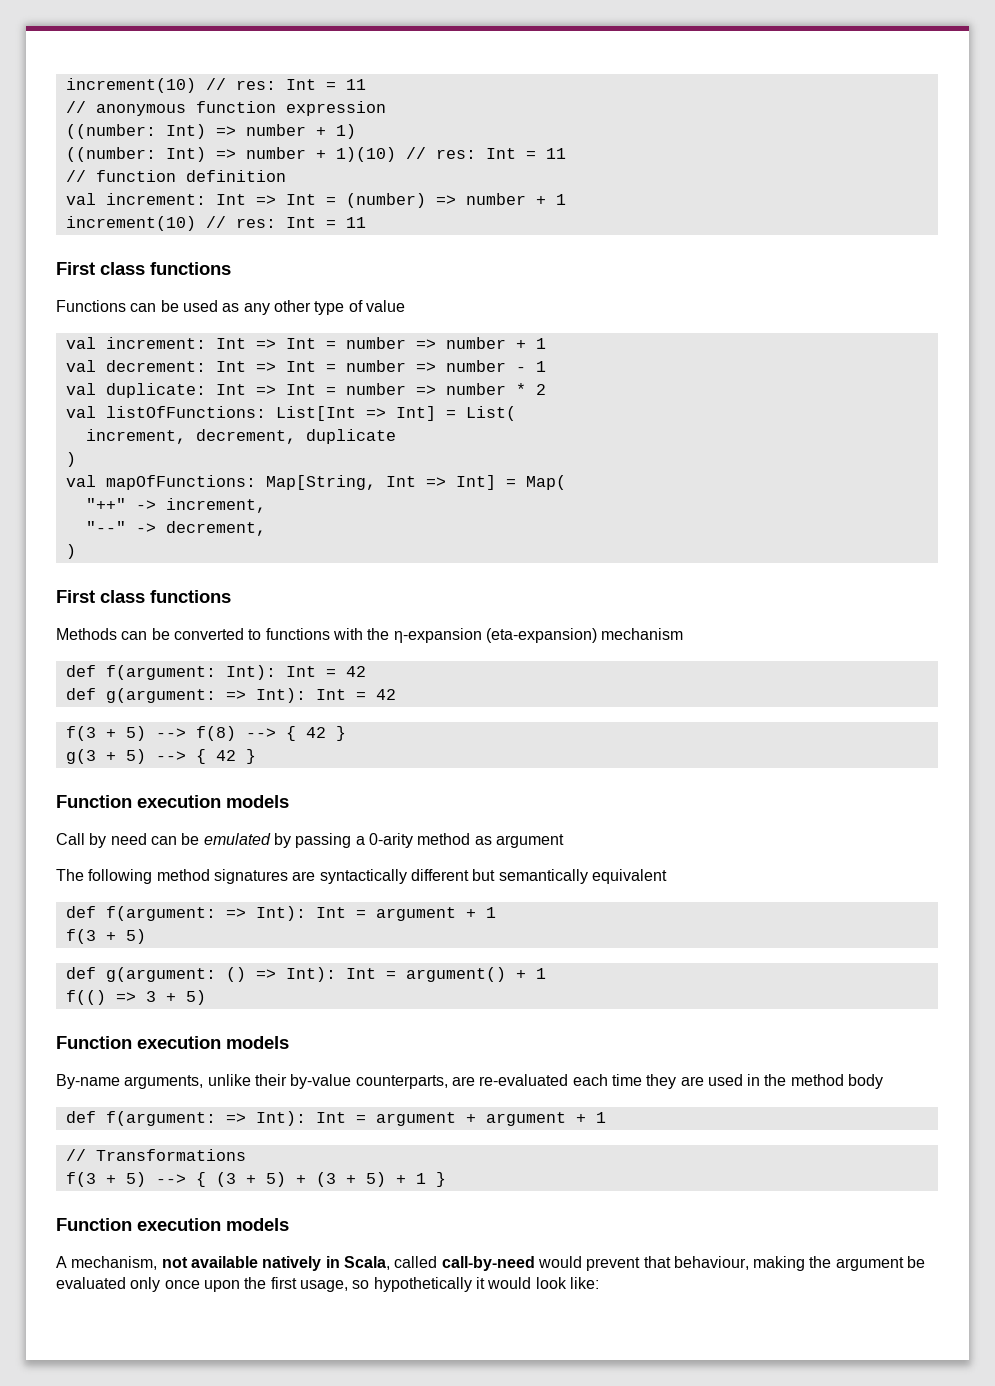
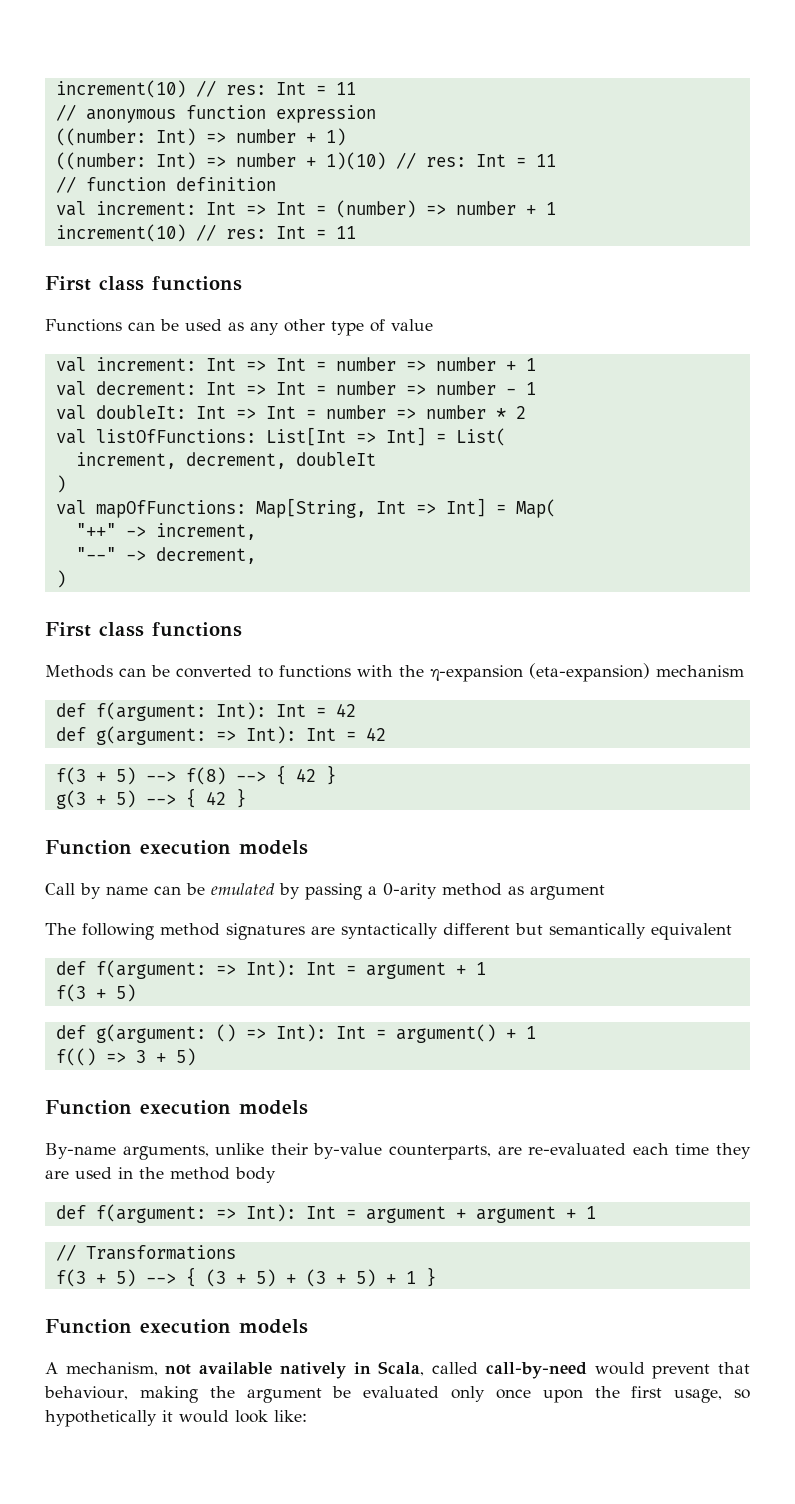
- val duplicate: Int => Int = number => number * 2
+ val doubleIt: Int => Int = number => number * 2
- increment, decrement, duplicate
+ increment, decrement, doubleIt
- Call by need can be emulated by passing a 0-arity method as argument
+ Call by name can be emulated by passing a 0-arity method as argument

